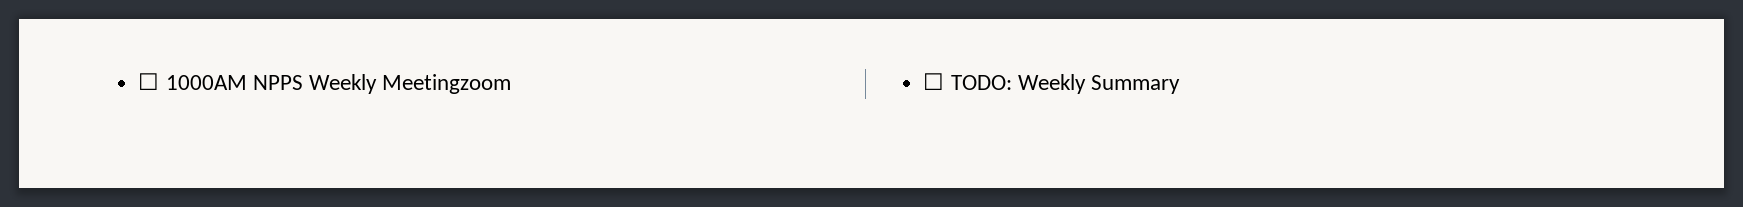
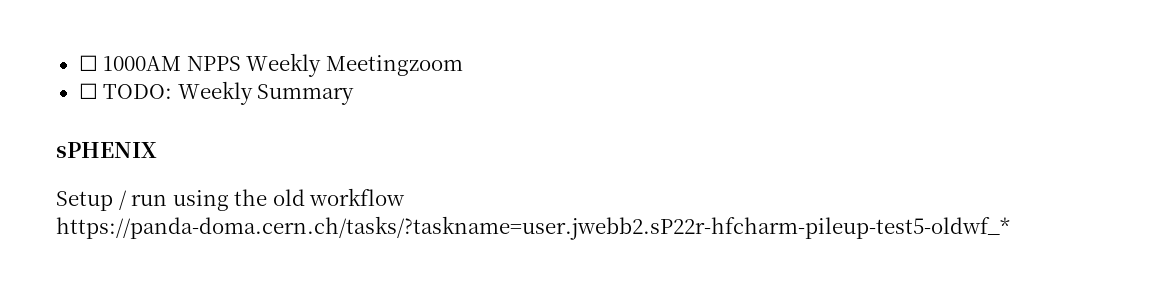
+ sPHENIX
+ Setup / run using the old workflow https://panda-doma.cern.ch/tasks/?taskname=user.jwebb2.sP22r-hfcharm-pileup-test5-oldwf_*

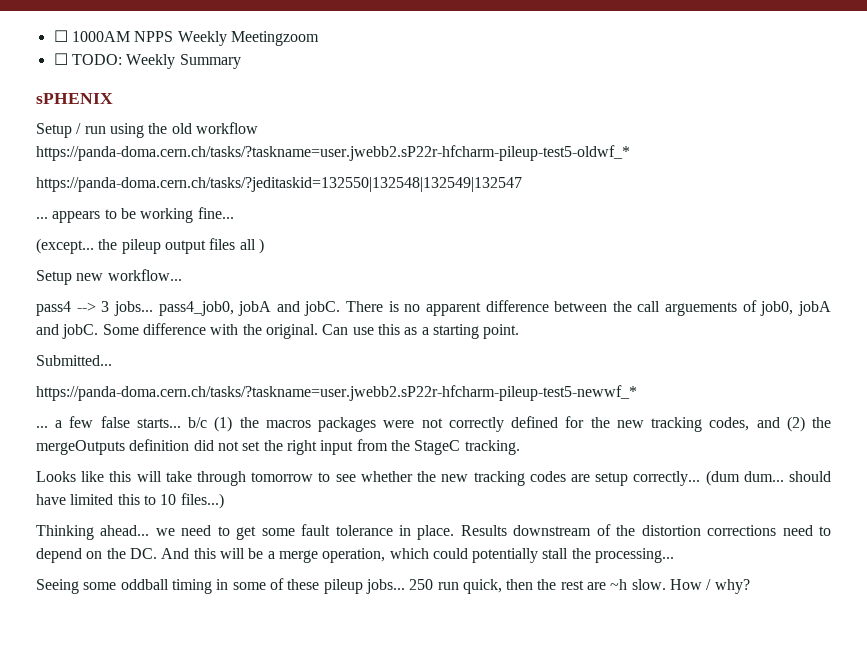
+ https://panda-doma.cern.ch/tasks/?jeditaskid=132550|132548|132549|132547
+ ... appears to be working fine...
+ (except... the pileup output files all )
+ Setup new workflow...
+ pass4 --> 3 jobs... pass4_job0, jobA and jobC. There is no apparent difference between the call arguements of job0, jobA and jobC. Some difference with the original. Can use this as a starting point.
+ Submitted...
+ https://panda-doma.cern.ch/tasks/?taskname=user.jwebb2.sP22r-hfcharm-pileup-test5-newwf_*
+ ... a few false starts... b/c (1) the macros packages were not correctly defined for the new tracking codes, and (2) the mergeOutputs definition did not set the right input from the StageC tracking.
+ Looks like this will take through tomorrow to see whether the new tracking codes are setup correctly... (dum dum... should have limited this to 10 files...)
+ Thinking ahead... we need to get some fault tolerance in place. Results downstream of the distortion corrections need to depend on the DC. And this will be a merge operation, which could potentially stall the processing...
+ Seeing some oddball timing in some of these pileup jobs... 250 run quick, then the rest are ~h slow. How / why?

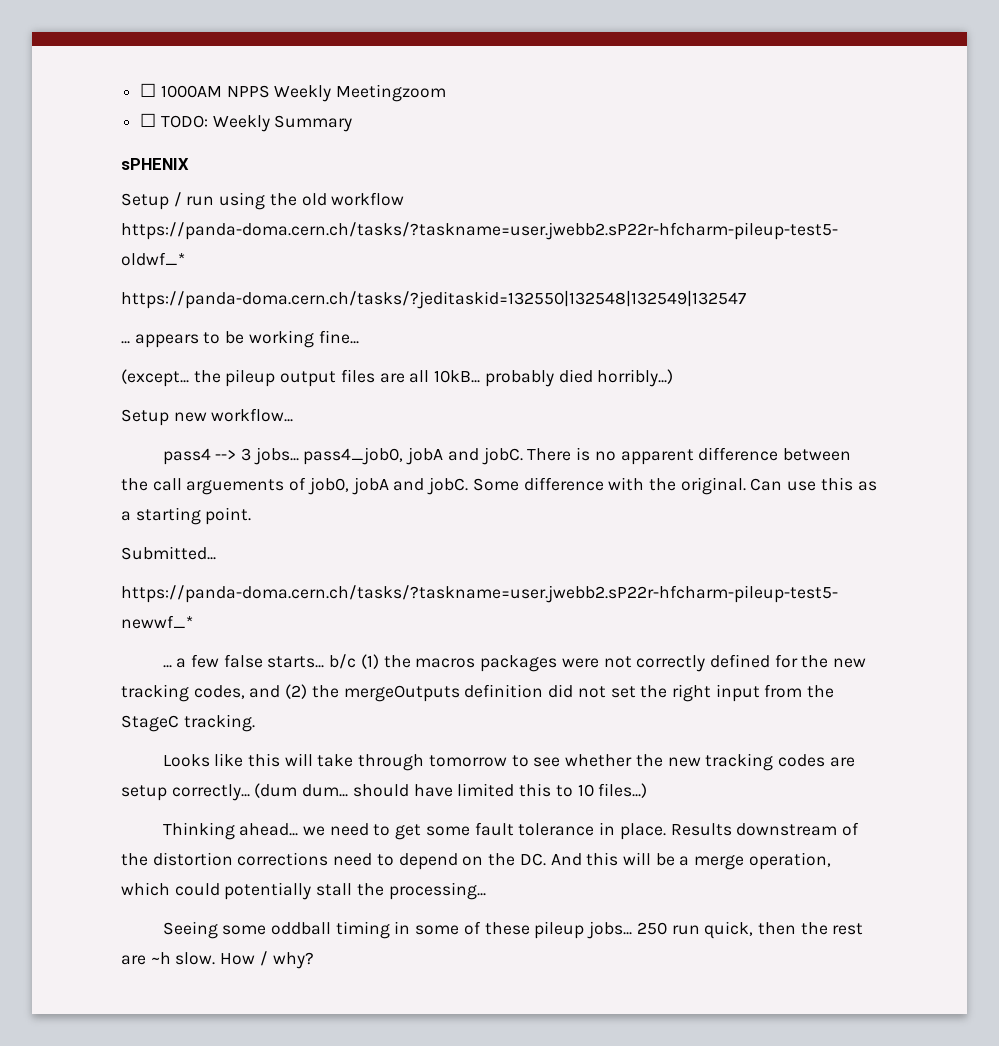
- (except... the pileup output files all )
+ (except... the pileup output files are all 10kB... probably died horribly...)

